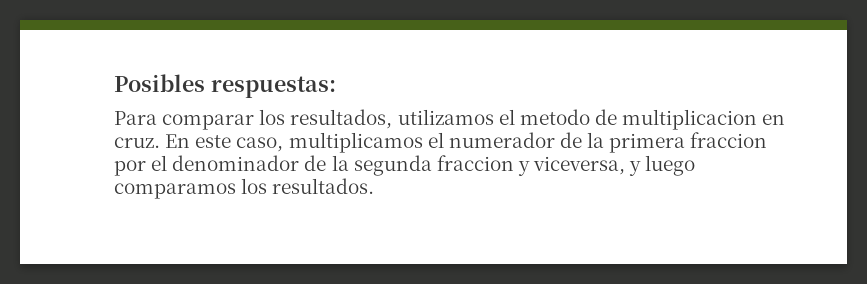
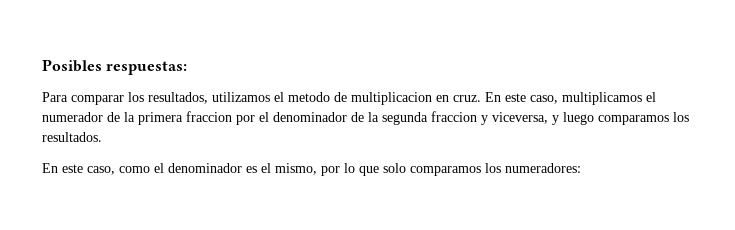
+ En este caso, como el denominador es el mismo, por lo que solo comparamos los numeradores:

